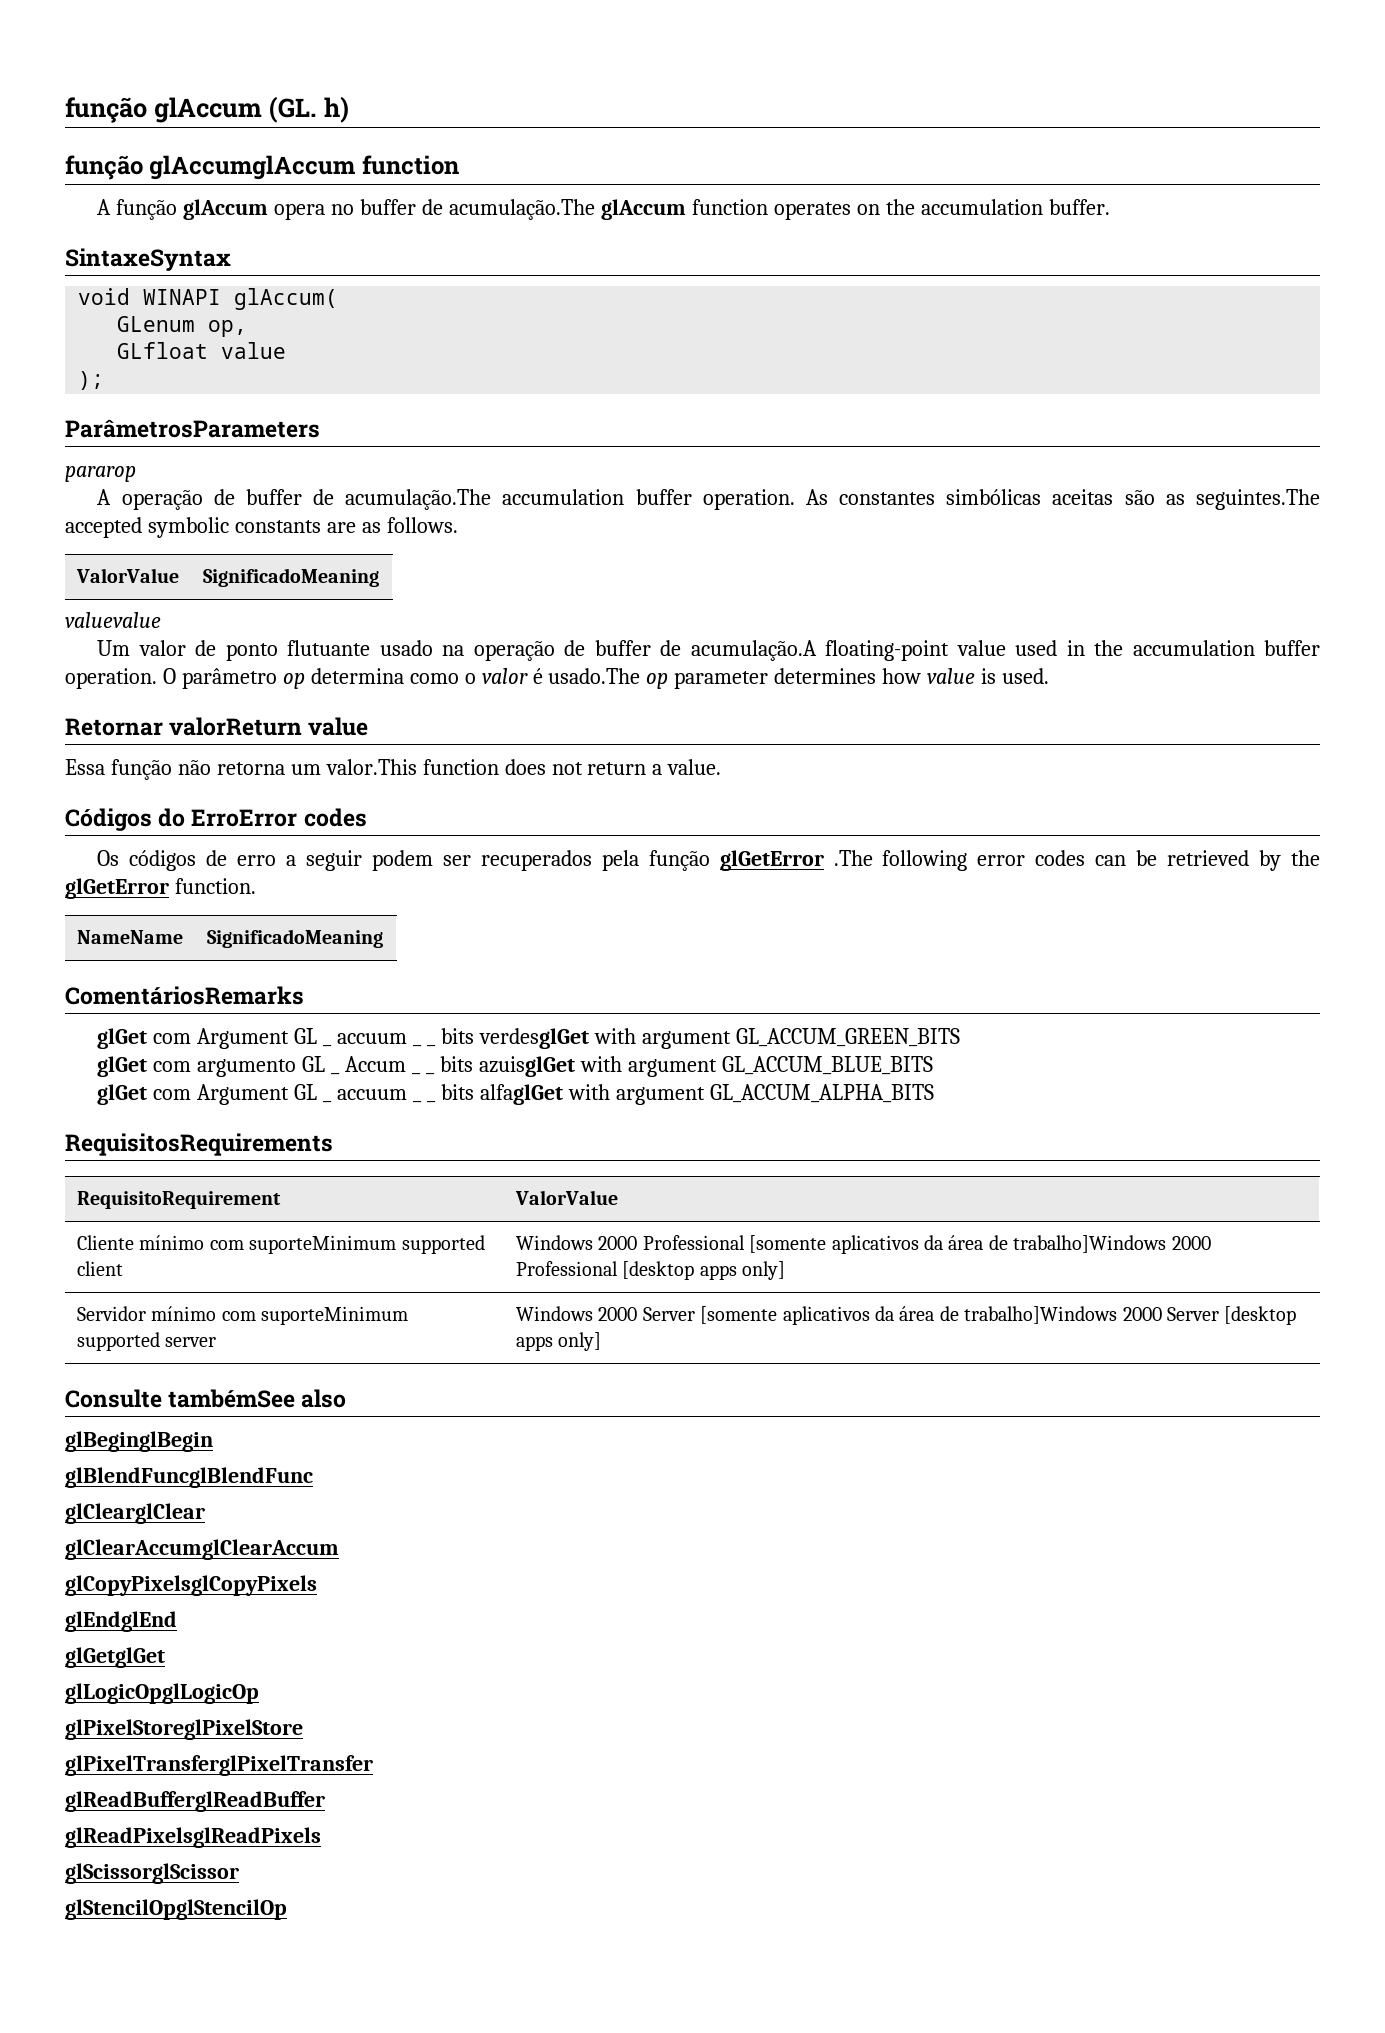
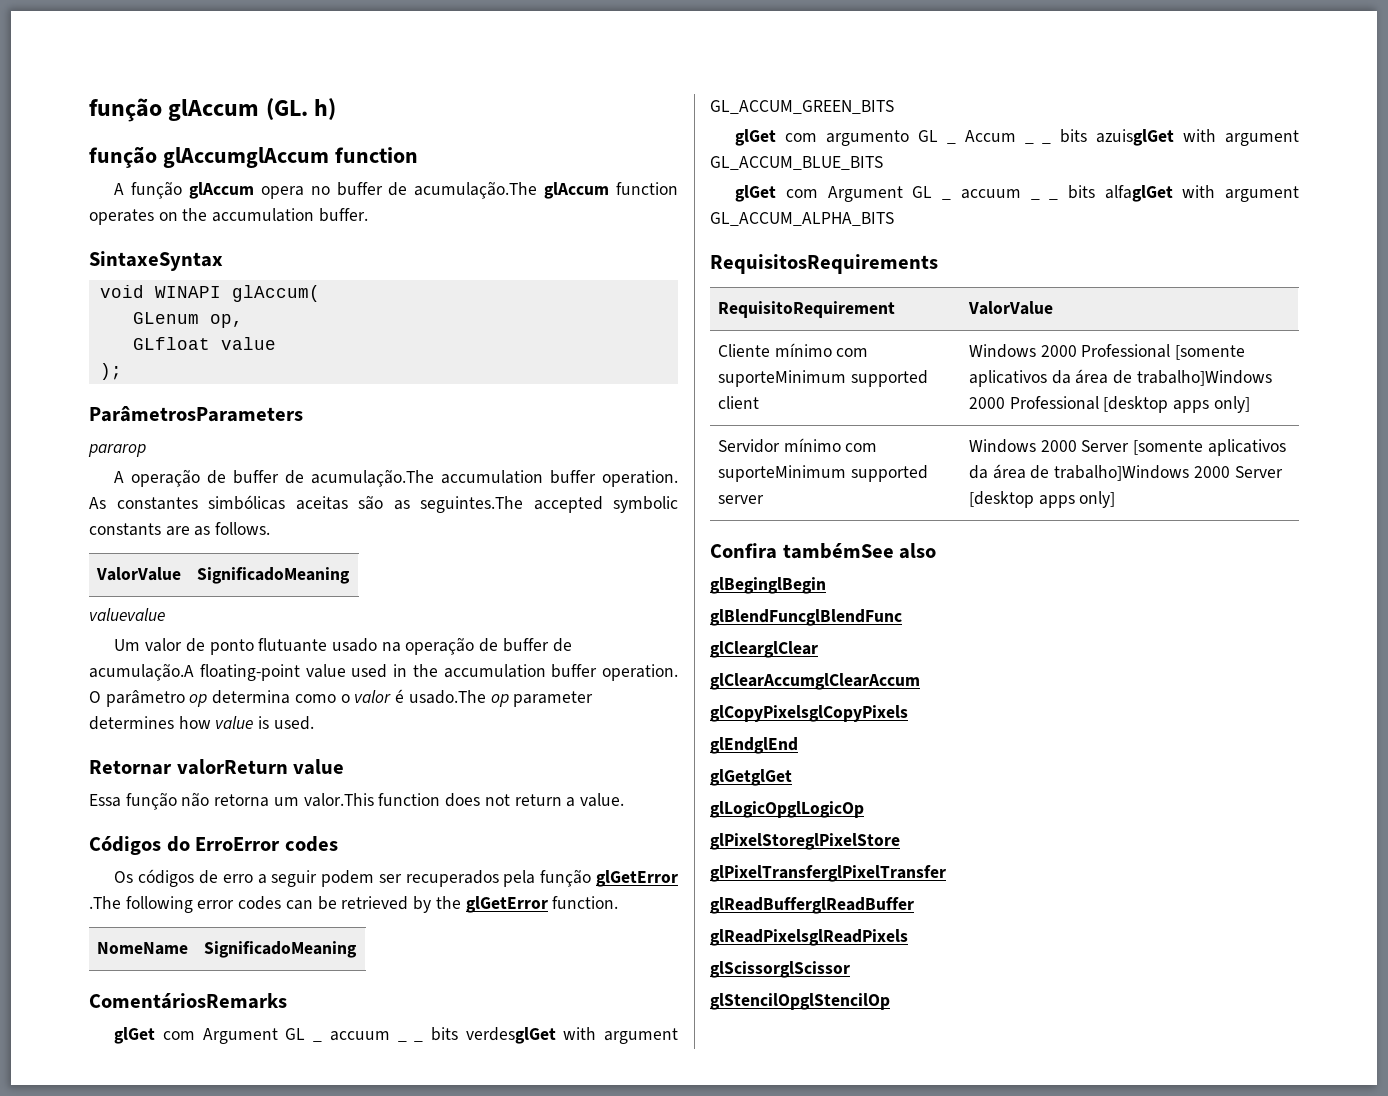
- NameName | SignificadoMeaning
+ NomeName | SignificadoMeaning
- Consulte tambémSee also
+ Confira tambémSee also

